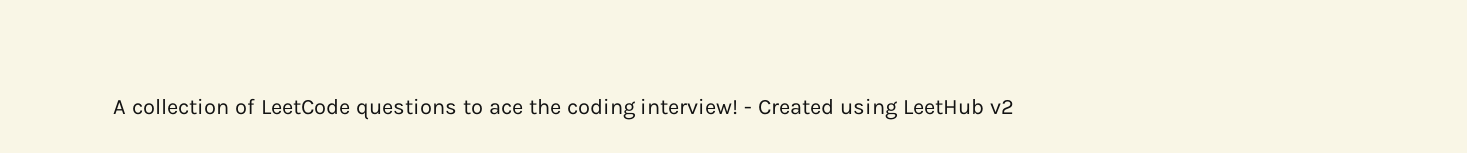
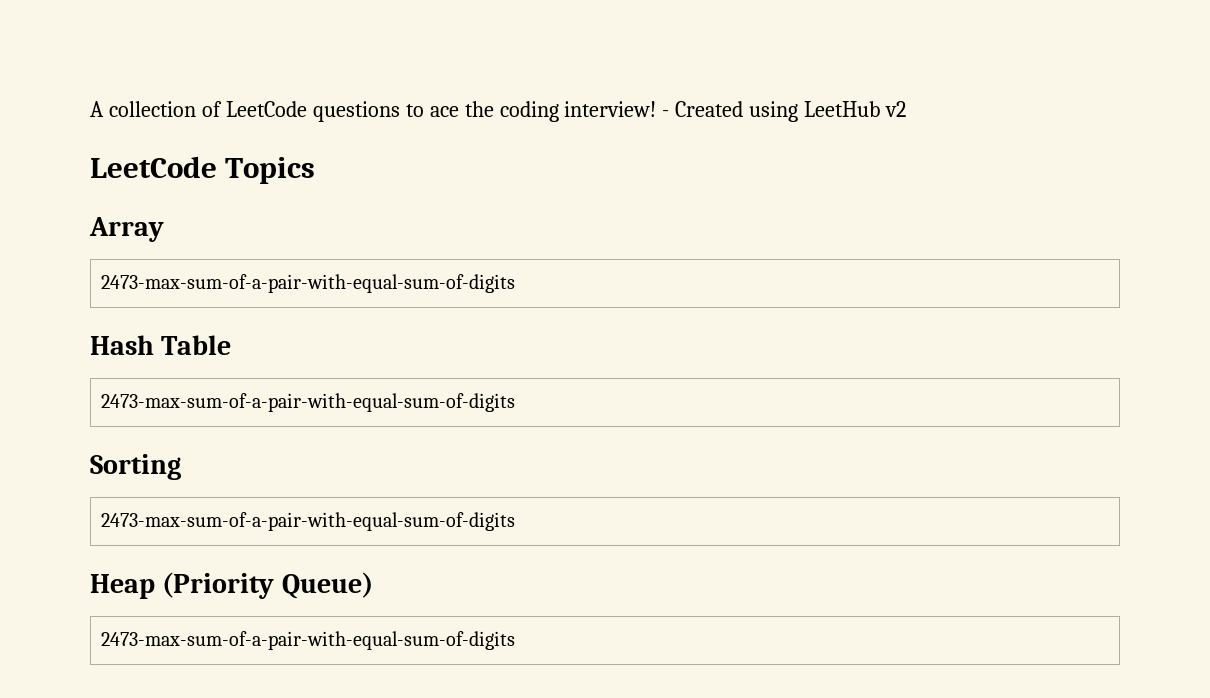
+ LeetCode Topics
+ Array
+ 2473-max-sum-of-a-pair-with-equal-sum-of-digits
+ Hash Table
+ 2473-max-sum-of-a-pair-with-equal-sum-of-digits
+ Sorting
+ 2473-max-sum-of-a-pair-with-equal-sum-of-digits
+ Heap (Priority Queue)
+ 2473-max-sum-of-a-pair-with-equal-sum-of-digits

